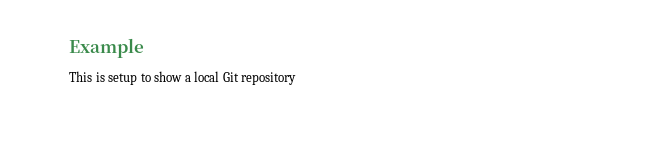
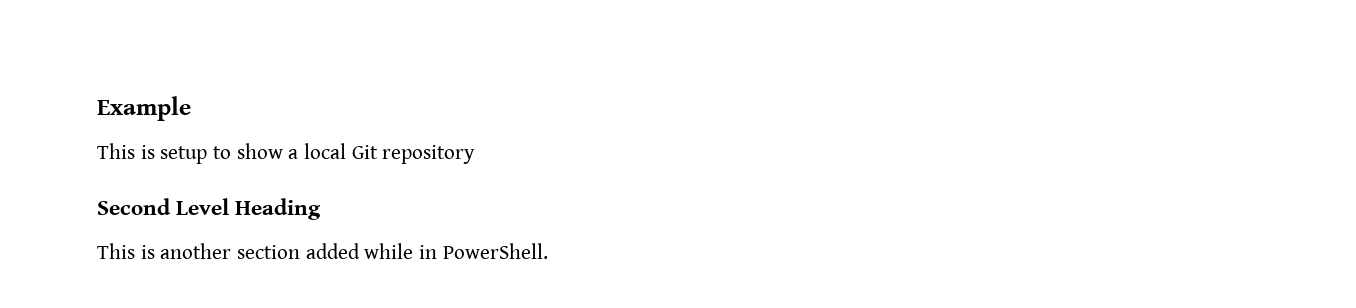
+ Second Level Heading
+ This is another section added while in PowerShell.

